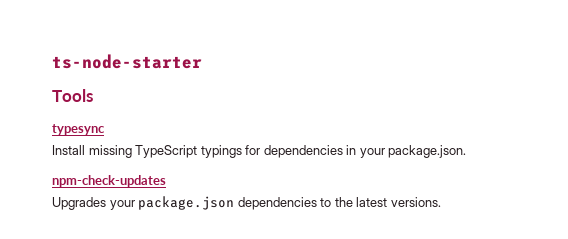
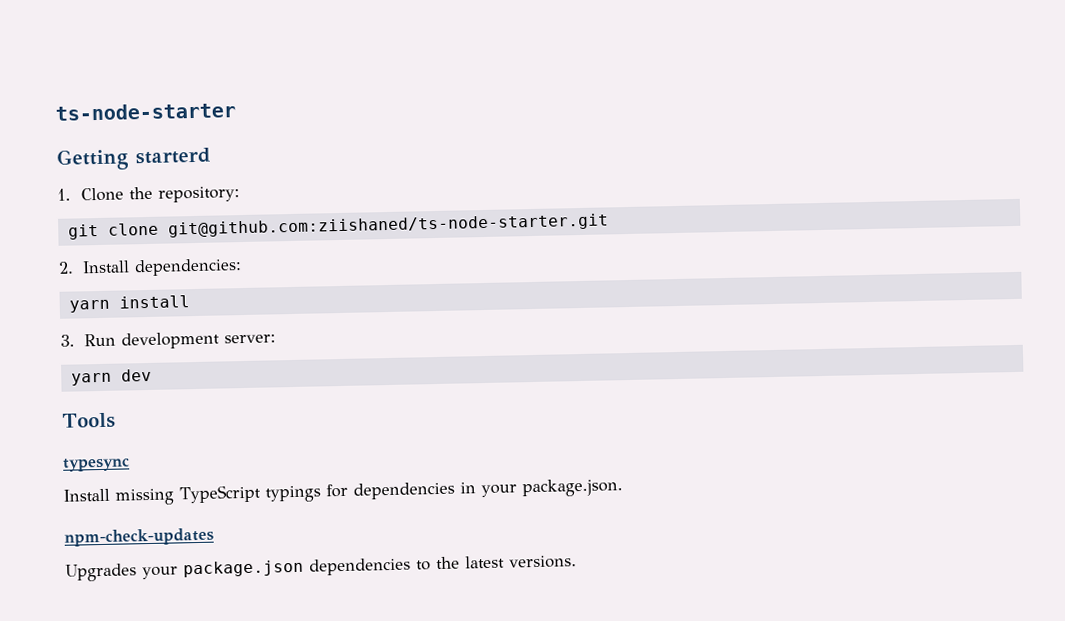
+ Getting starterd
+ 1. Clone the repository:
+ git clone git@github.com:ziishaned/ts-node-starter.git
+ 2. Install dependencies:
+ yarn install
+ 3. Run development server:
+ yarn dev

